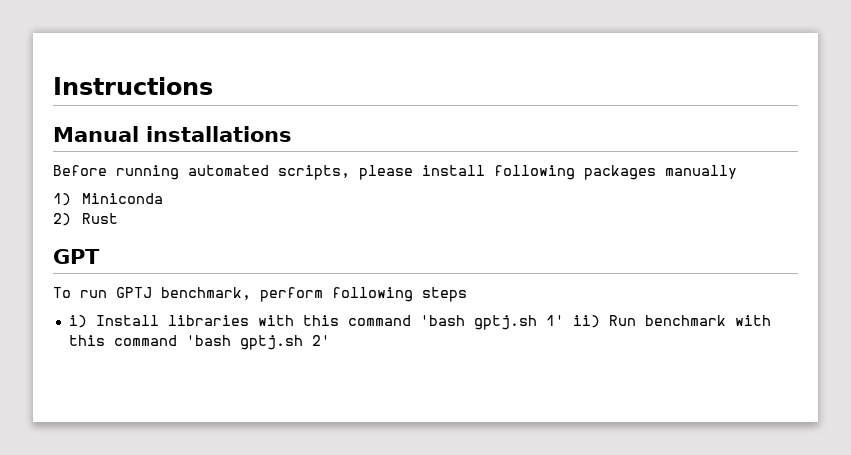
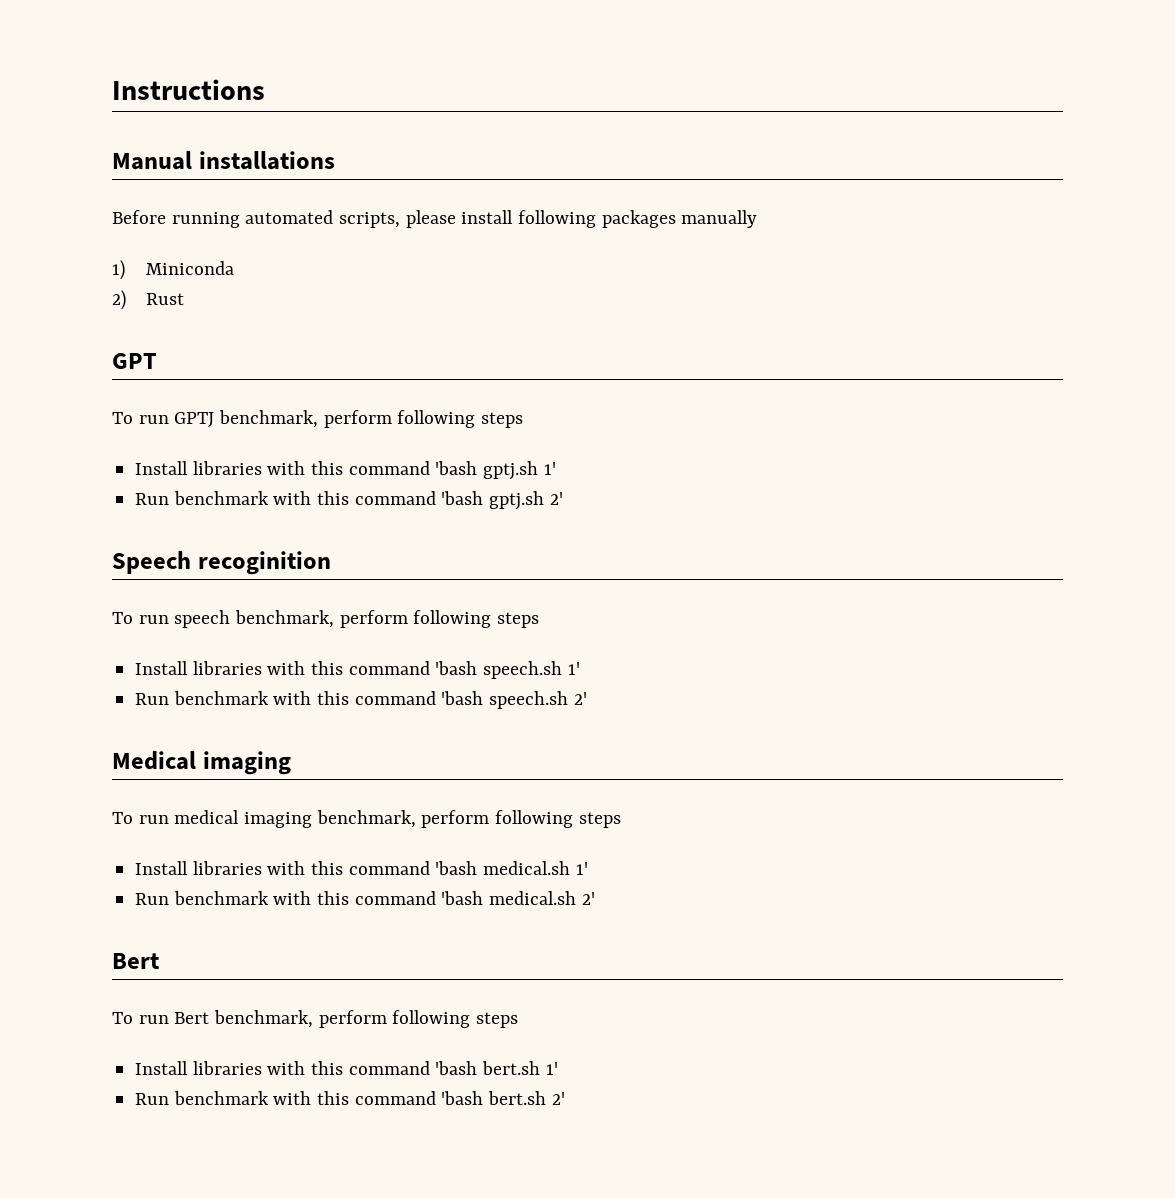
- i) Install libraries with this command 'bash gptj.sh 1' ii) Run benchmark with this command 'bash gptj.sh 2'
+ Install libraries with this command 'bash gptj.sh 1'
+ Run benchmark with this command 'bash gptj.sh 2'
+ Speech recoginition
+ To run speech benchmark, perform following steps
+ Install libraries with this command 'bash speech.sh 1'
+ Run benchmark with this command 'bash speech.sh 2'
+ Medical imaging
+ To run medical imaging benchmark, perform following steps
+ Install libraries with this command 'bash medical.sh 1'
+ Run benchmark with this command 'bash medical.sh 2'
+ Bert
+ To run Bert benchmark, perform following steps
+ Install libraries with this command 'bash bert.sh 1'
+ Run benchmark with this command 'bash bert.sh 2'

